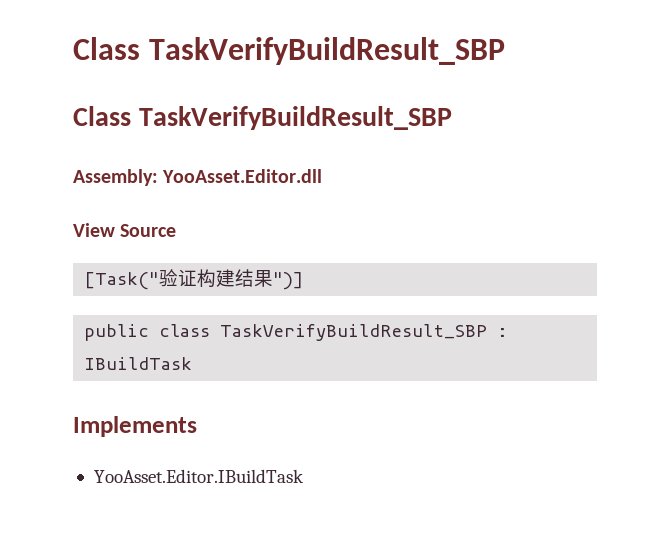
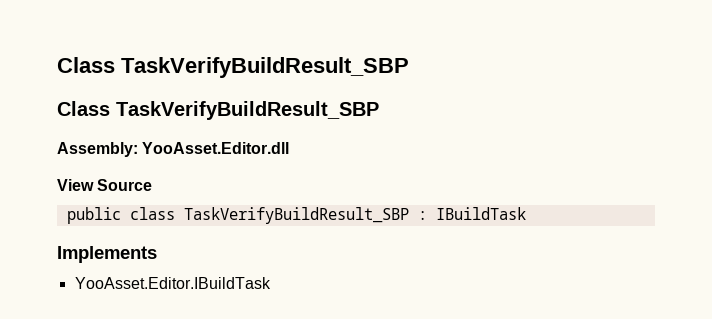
- [Task("验证构建结果")]

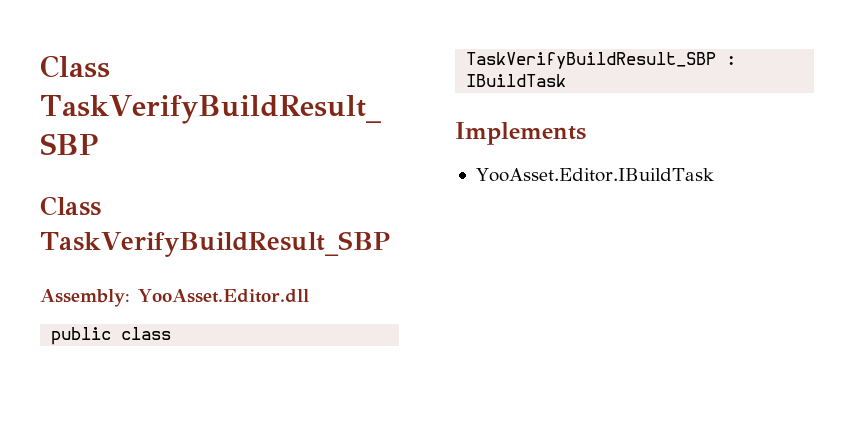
- View Source

